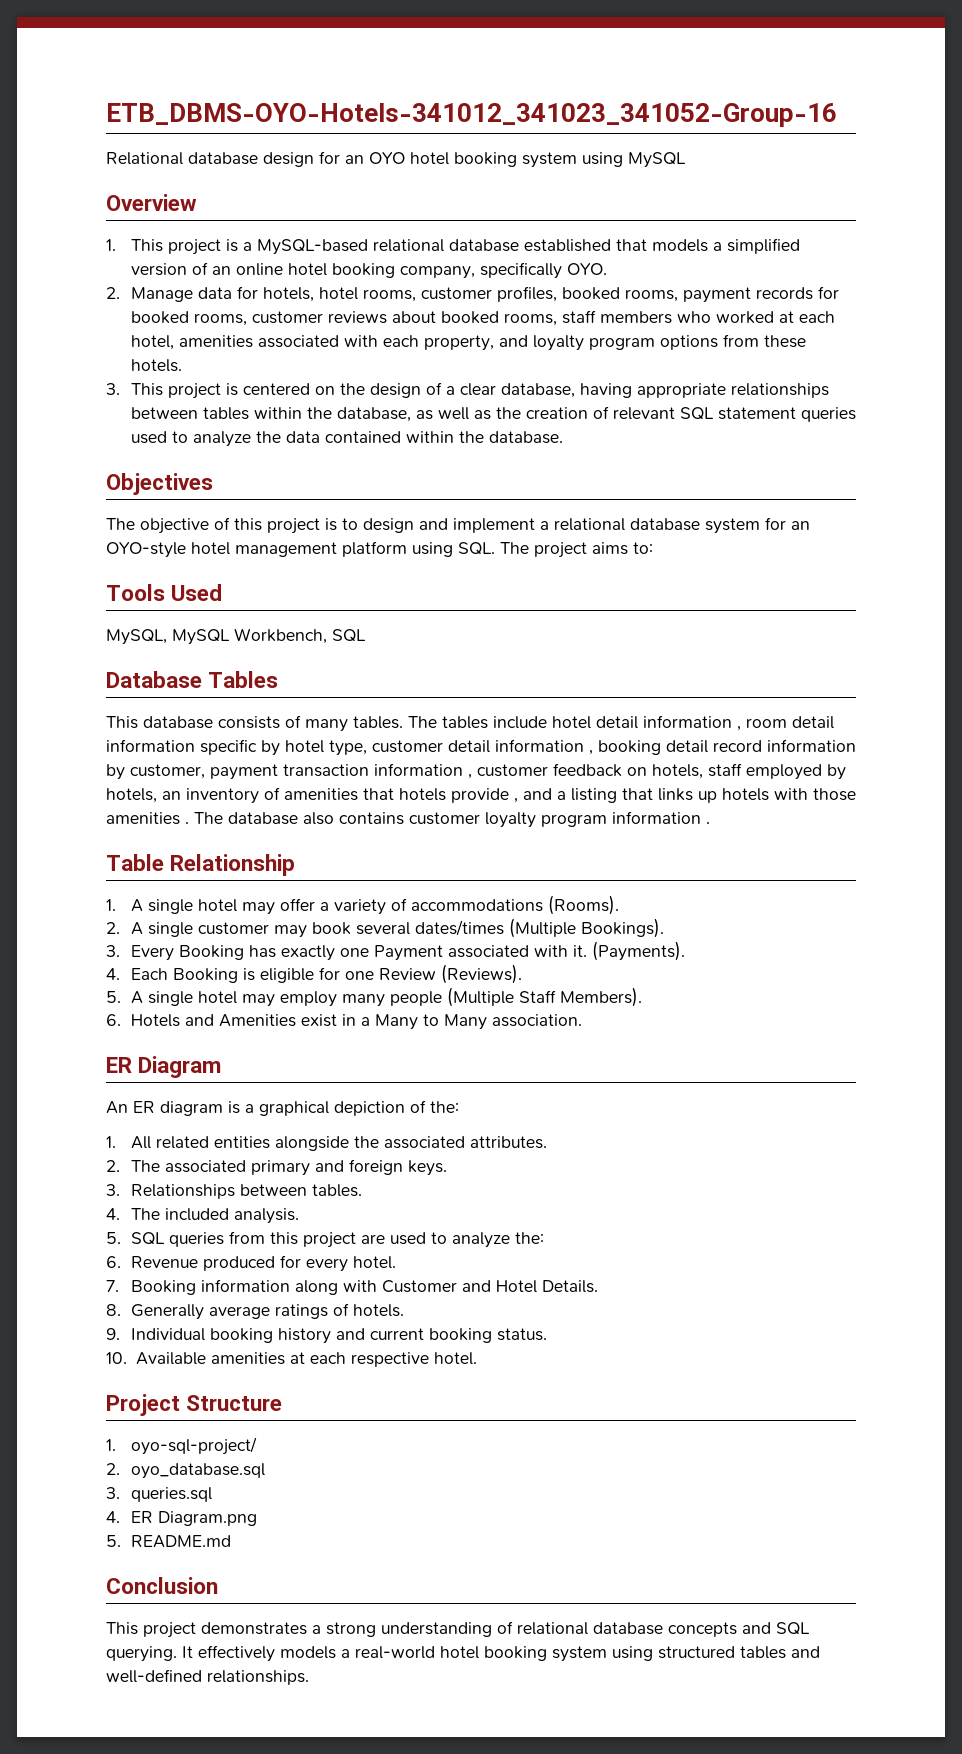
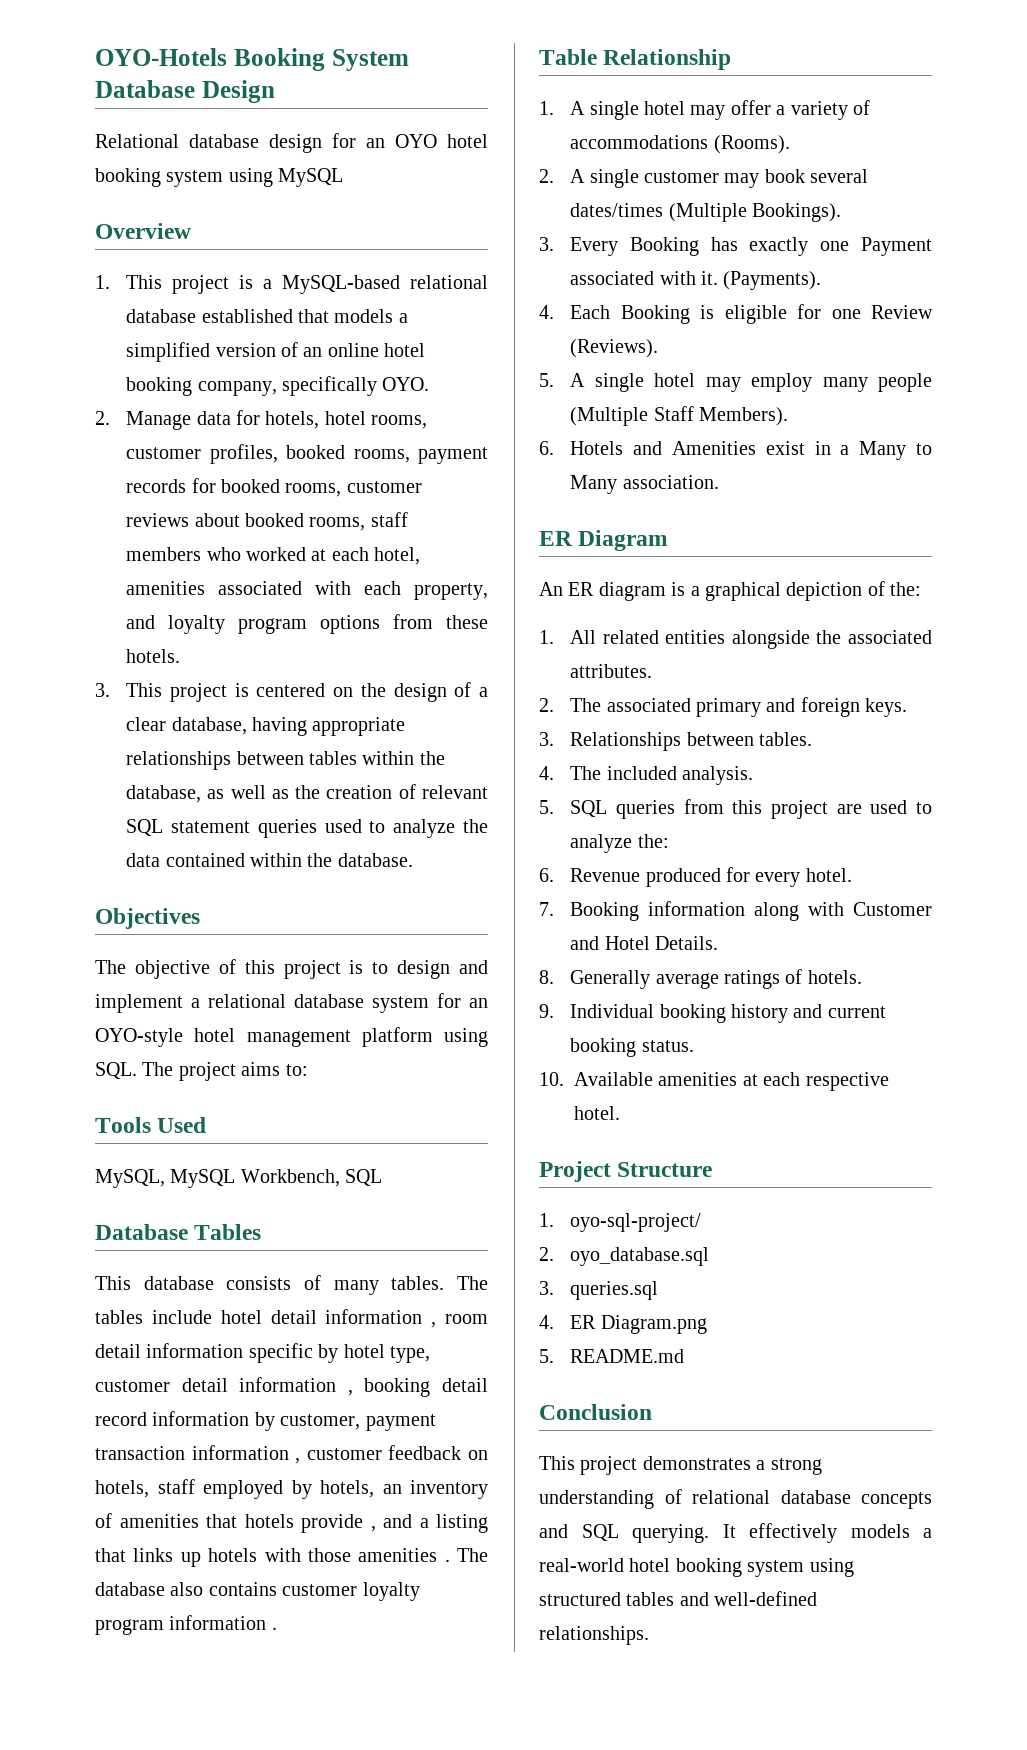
- ETB_DBMS-OYO-Hotels-341012_341023_341052-Group-16
+ OYO-Hotels Booking System Database Design

